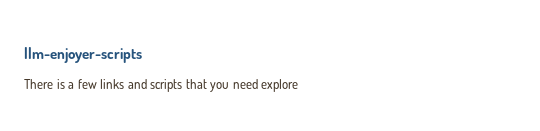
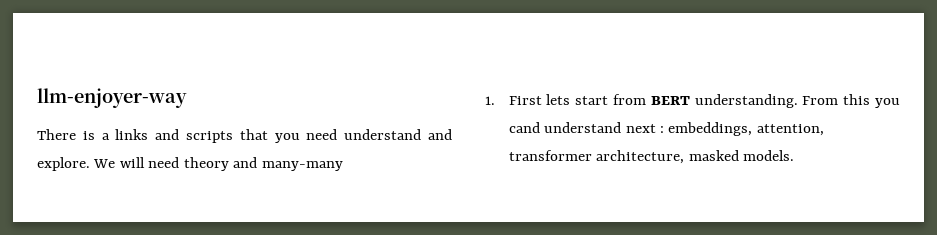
- llm-enjoyer-scripts
+ llm-enjoyer-way
- There is a few links and scripts that you need explore
+ There is a links and scripts that you need understand and explore. We will need theory and many-many
+ 1. First lets start from BERT understanding. From this you cand understand next : embeddings, attention, transformer architecture, masked models.

